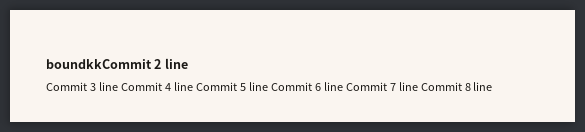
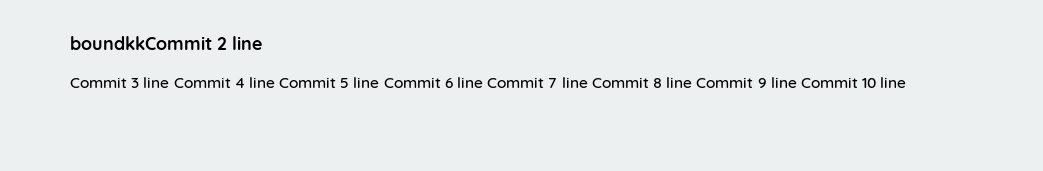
- Commit 3 line Commit 4 line Commit 5 line Commit 6 line Commit 7 line Commit 8 line
+ Commit 3 line Commit 4 line Commit 5 line Commit 6 line Commit 7 line Commit 8 line Commit 9 line Commit 10 line

